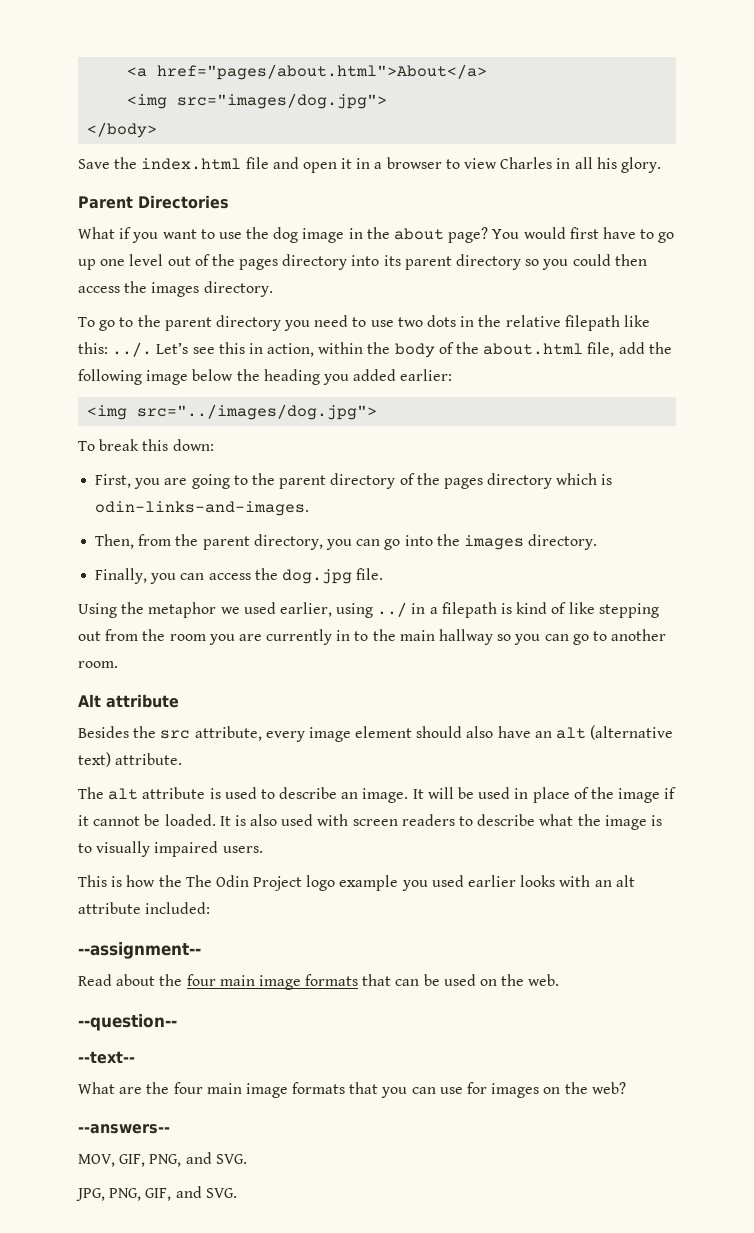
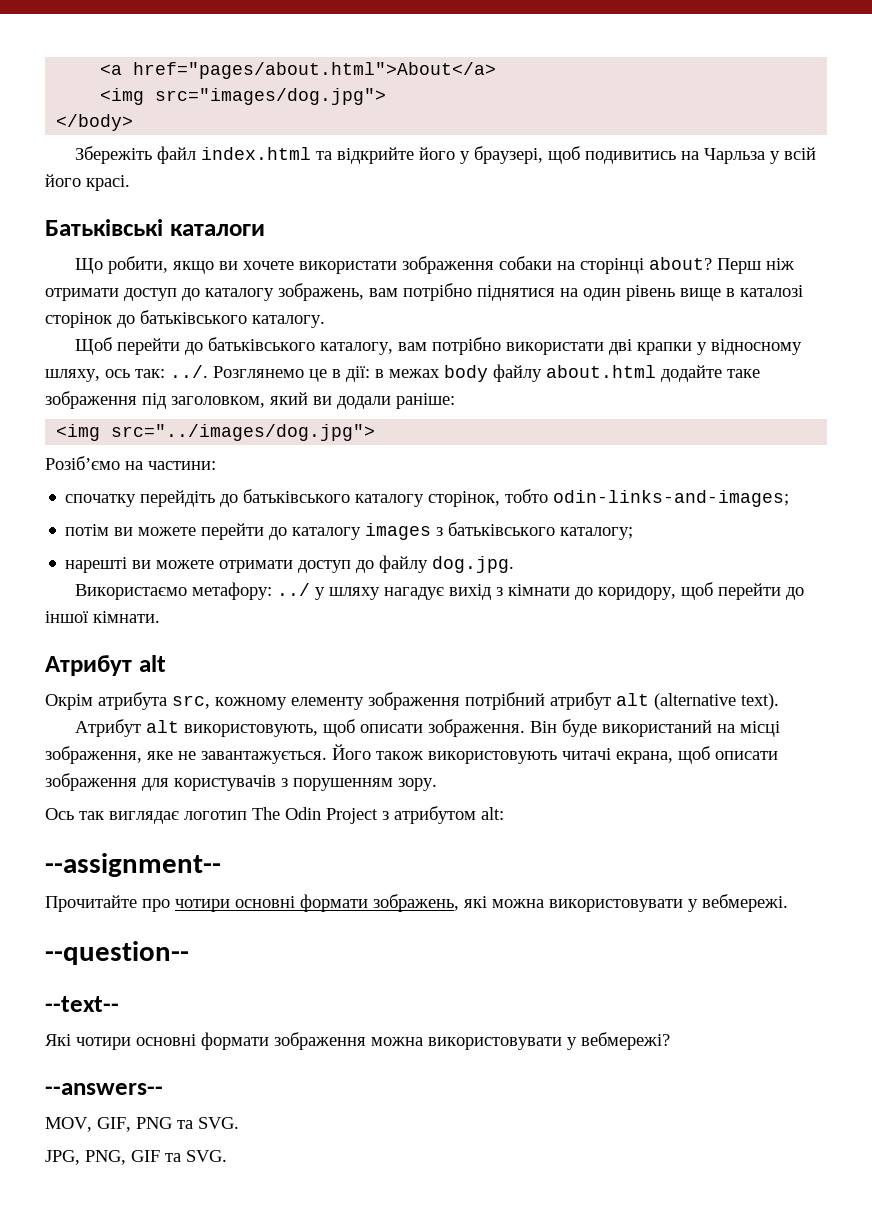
- Save the index.html file and open it in a browser to view Charles in all his glory.
- Parent Directories
- What if you want to use the dog image in the about page? You would first have to go up one level out of the pages directory into its parent directory so you could then access the images directory.
- To go to the parent directory you need to use two dots in the relative filepath like this: ../. Let’s see this in action, within the body of the about.html file, add the following image below the heading you added earlier:
+ Збережіть файл index.html та відкрийте його у браузері, щоб подивитись на Чарльза у всій його красі.
+ Батьківські каталоги
+ Що робити, якщо ви хочете використати зображення собаки на сторінці about? Перш ніж отримати доступ до каталогу зображень, вам потрібно піднятися на один рівень вище в каталозі сторінок до батьківського каталогу.
+ Щоб перейти до батьківського каталогу, вам потрібно використати дві крапки у відносному шляху, ось так: ../. Розглянемо це в дії: в межах body файлу about.html додайте таке зображення під заголовком, який ви додали раніше:
  <img src="../images/dog.jpg">
- To break this down:
- First, you are going to the parent directory of the pages directory which is odin-links-and-images.
- Then, from the parent directory, you can go into the images directory.
- Finally, you can access the dog.jpg file.
- Using the metaphor we used earlier, using ../ in a filepath is kind of like stepping out from the room you are currently in to the main hallway so you can go to another room.
- Alt attribute
- Besides the src attribute, every image element should also have an alt (alternative text) attribute.
- The alt attribute is used to describe an image. It will be used in place of the image if it cannot be loaded. It is also used with screen readers to describe what the image is to visually impaired users.
- This is how the The Odin Project logo example you used earlier looks with an alt attribute included:
+ Розіб’ємо на частини:
+ спочатку перейдіть до батьківського каталогу сторінок, тобто odin-links-and-images;
+ потім ви можете перейти до каталогу images з батьківського каталогу;
+ нарешті ви можете отримати доступ до файлу dog.jpg.
+ Використаємо метафору: ../ у шляху нагадує вихід з кімнати до коридору, щоб перейти до іншої кімнати.
+ Атрибут alt
+ Окрім атрибута src, кожному елементу зображення потрібний атрибут alt (alternative text).
+ Атрибут alt використовують, щоб описати зображення. Він буде використаний на місці зображення, яке не завантажується. Його також використовують читачі екрана, щоб описати зображення для користувачів з порушенням зору.
+ Ось так виглядає логотип The Odin Project з атрибутом alt:
  --assignment--
- Read about the four main image formats that can be used on the web.
+ Прочитайте про чотири основні формати зображень, які можна використовувати у вебмережі.
  --question--
  --text--
- What are the four main image formats that you can use for images on the web?
+ Які чотири основні формати зображення можна використовувати у вебмережі?
- MOV, GIF, PNG, and SVG.
+ MOV, GIF, PNG та SVG.
- JPG, PNG, GIF, and SVG.
+ JPG, PNG, GIF та SVG.

